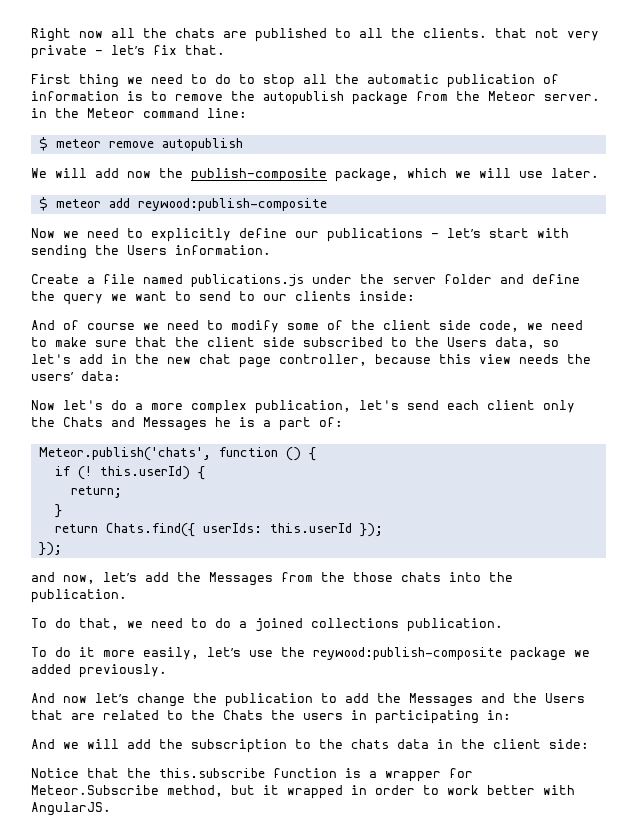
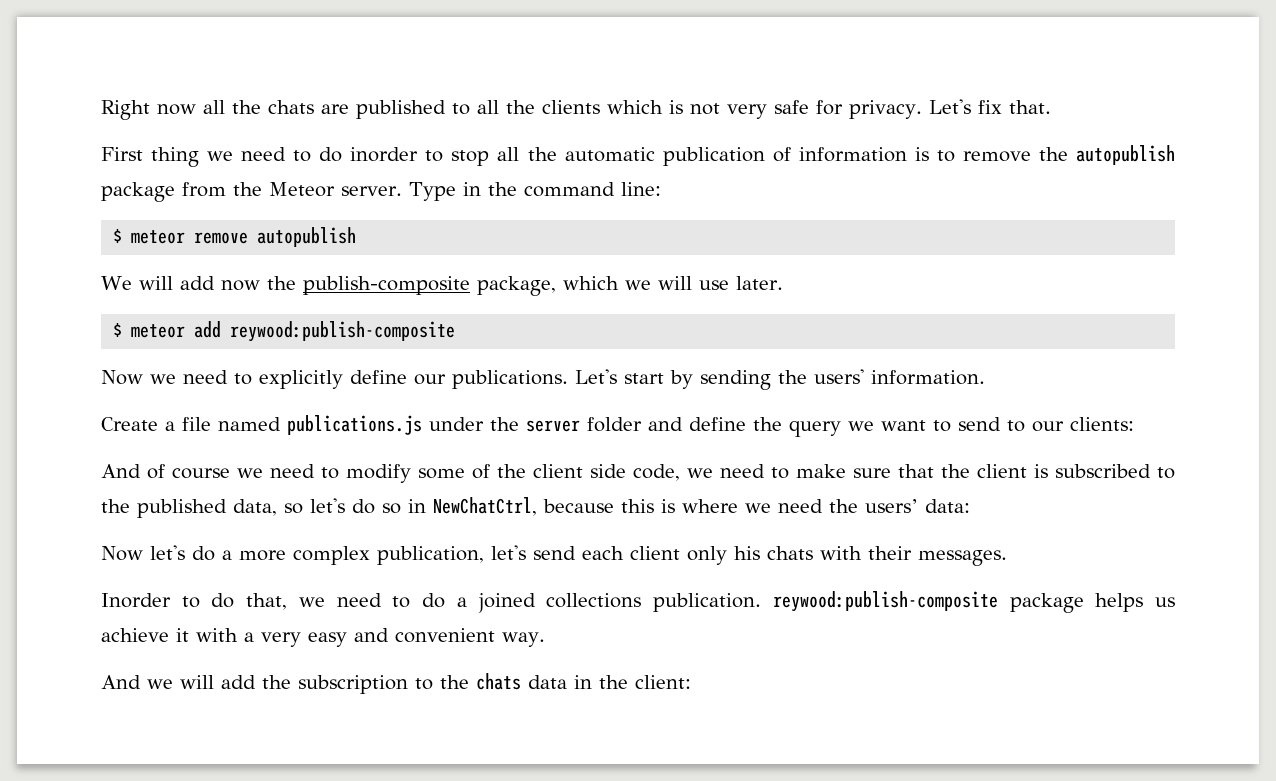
- Right now all the chats are published to all the clients. that not very private - let’s fix that.
+ Right now all the chats are published to all the clients which is not very safe for privacy. Let's fix that.
- First thing we need to do to stop all the automatic publication of information is to remove the autopublish package from the Meteor server. in the Meteor command line:
+ First thing we need to do inorder to stop all the automatic publication of information is to remove the autopublish package from the Meteor server. Type in the command line:
- Now we need to explicitly define our publications - let’s start with sending the Users information.
+ Now we need to explicitly define our publications. Let's start by sending the users' information.
- Create a file named publications.js under the server folder and define the query we want to send to our clients inside:
+ Create a file named publications.js under the server folder and define the query we want to send to our clients:
- And of course we need to modify some of the client side code, we need to make sure that the client side subscribed to the Users data, so let's add in the new chat page controller, because this view needs the users’ data:
+ And of course we need to modify some of the client side code, we need to make sure that the client is subscribed to the published data, so let's do so in NewChatCtrl, because this is where we need the users’ data:
- Now let's do a more complex publication, let's send each client only the Chats and Messages he is a part of:
- Meteor.publish('chats', function () {
- if (! this.userId) {
- return;
- }
- return Chats.find({ userIds: this.userId });
- });
- and now, let’s add the Messages from the those chats into the publication.
- To do that, we need to do a joined collections publication.
- To do it more easily, let’s use the reywood:publish-composite package we added previously.
- And now let’s change the publication to add the Messages and the Users that are related to the Chats the users in participating in:
+ Now let's do a more complex publication, let's send each client only his chats with their messages.
+ Inorder to do that, we need to do a joined collections publication. reywood:publish-composite package helps us achieve it with a very easy and convenient way.
- And we will add the subscription to the chats data in the client side:
- Notice that the this.subscribe function is a wrapper for Meteor.Subscribe method, but it wrapped in order to work better with AngularJS.
+ And we will add the subscription to the chats data in the client:

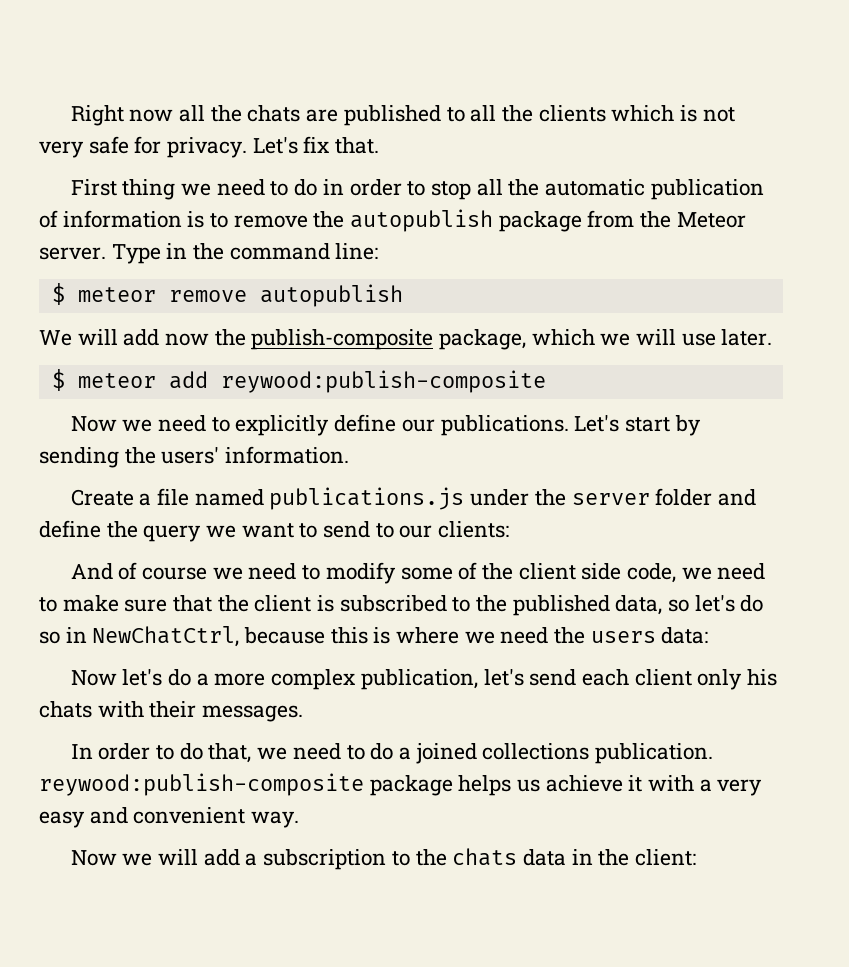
- First thing we need to do inorder to stop all the automatic publication of information is to remove the autopublish package from the Meteor server.
+ First thing we need to do in order to stop all the automatic publication of information is to remove the autopublish package from the Meteor server.
- And of course we need to modify some of the client side code, we need to make sure that the client is subscribed to the published data, so let's do so in NewChatCtrl, because this is where we need the users’ data:
+ And of course we need to modify some of the client side code, we need to make sure that the client is subscribed to the published data, so let's do so in NewChatCtrl, because this is where we need the users data:
- Inorder to do that, we need to do a joined collections publication. reywood:publish-composite package helps us achieve it with a very easy and convenient way.
+ In order to do that, we need to do a joined collections publication. reywood:publish-composite package helps us achieve it with a very easy and convenient way.
- And we will add the subscription to the chats data in the client:
+ Now we will add a subscription to the chats data in the client:

